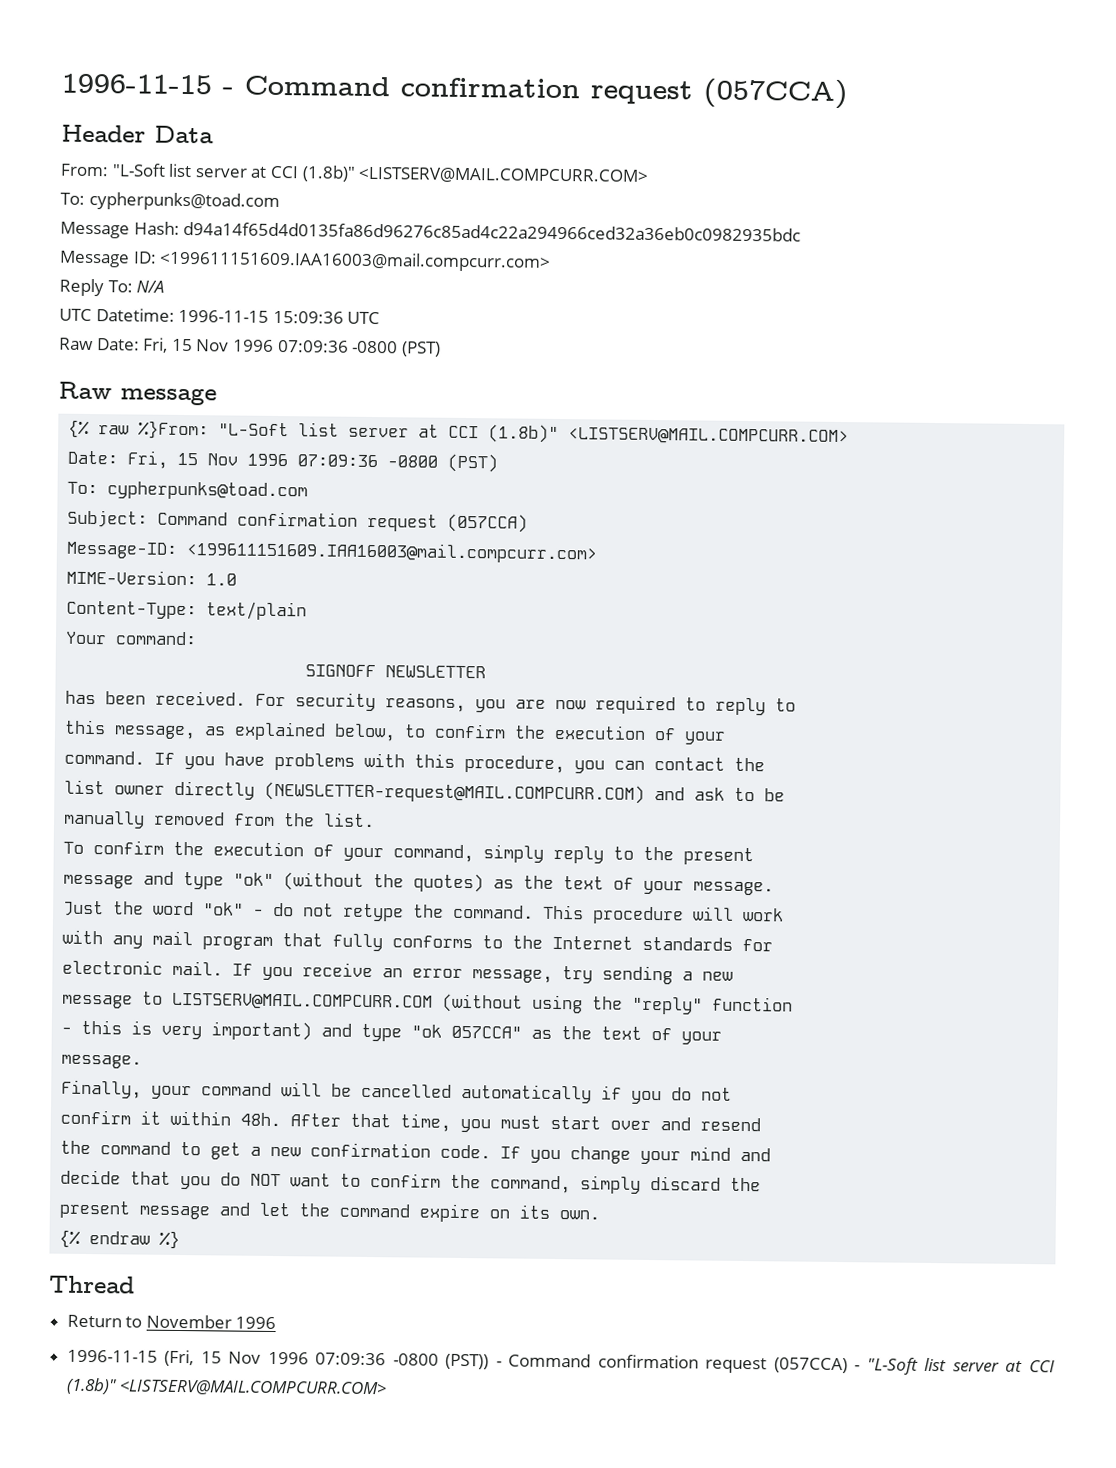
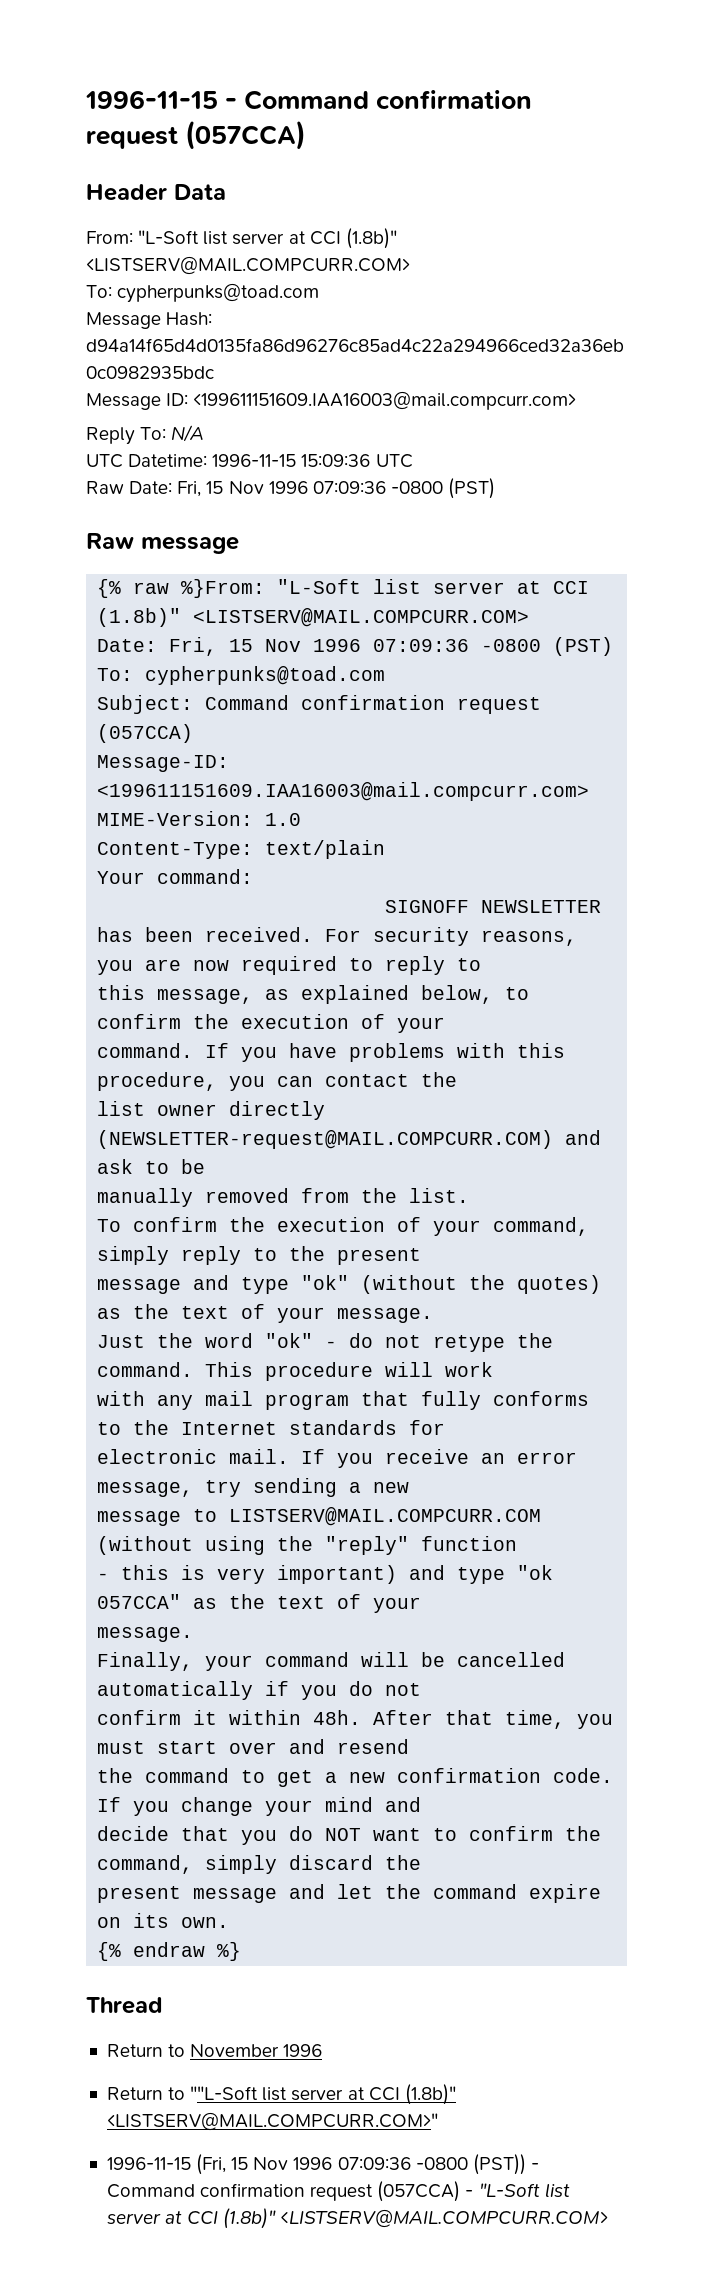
+ Return to ""L-Soft list server at CCI (1.8b)" <LISTSERV@MAIL.COMPCURR.COM>"

